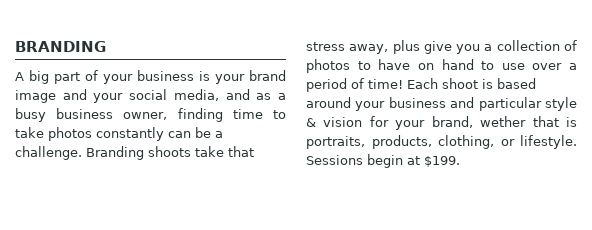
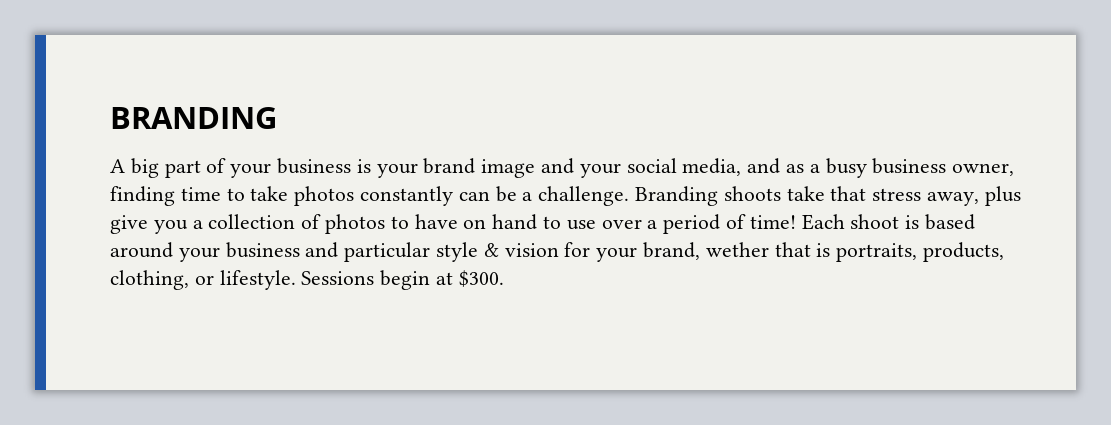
- Sessions begin at $199.
+ Sessions begin at $300.

